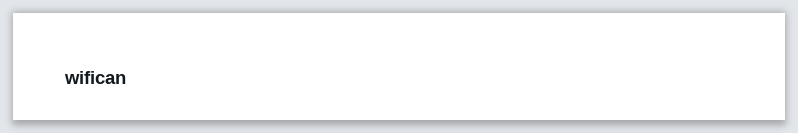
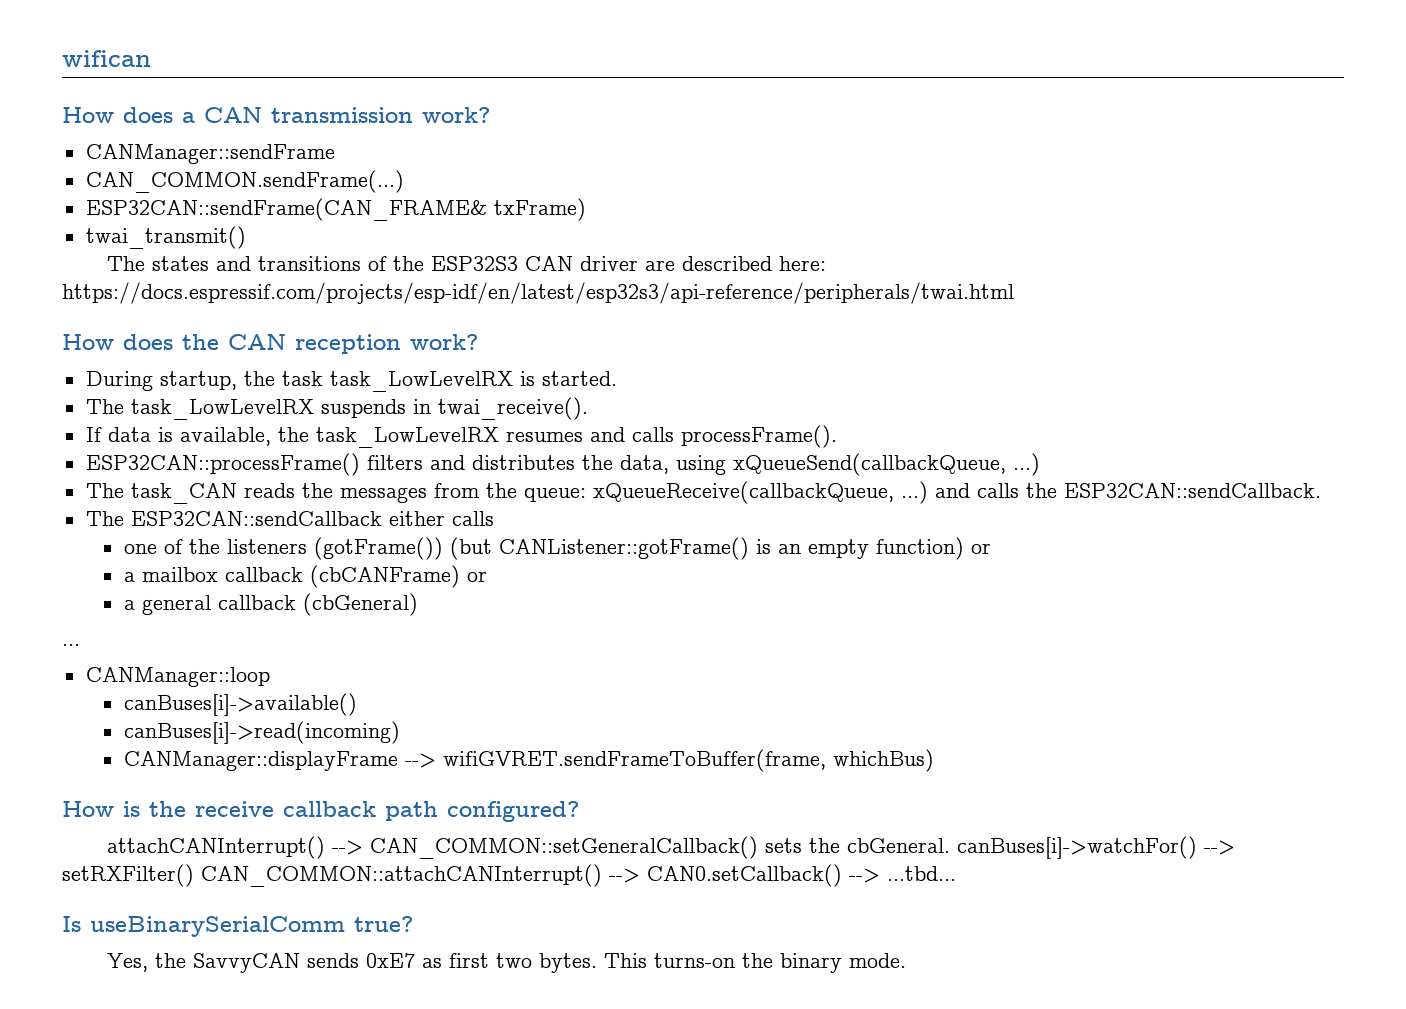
+ How does a CAN transmission work?
+ CANManager::sendFrame
+ CAN_COMMON.sendFrame(...)
+ ESP32CAN::sendFrame(CAN_FRAME& txFrame)
+ twai_transmit()
+ The states and transitions of the ESP32S3 CAN driver are described here: https://docs.espressif.com/projects/esp-idf/en/latest/esp32s3/api-reference/peripherals/twai.html
+ How does the CAN reception work?
+ During startup, the task task_LowLevelRX is started.
+ The task_LowLevelRX suspends in twai_receive().
+ If data is available, the task_LowLevelRX resumes and calls processFrame().
+ ESP32CAN::processFrame() filters and distributes the data, using xQueueSend(callbackQueue, ...)
+ The task_CAN reads the messages from the queue: xQueueReceive(callbackQueue, ...) and calls the ESP32CAN::sendCallback.
+ The ESP32CAN::sendCallback either calls
+ one of the listeners (gotFrame()) (but CANListener::gotFrame() is an empty function) or
+ a mailbox callback (cbCANFrame) or
+ a general callback (cbGeneral)
+ ...
+ CANManager::loop
+ canBuses[i]->available()
+ canBuses[i]->read(incoming)
+ CANManager::displayFrame --> wifiGVRET.sendFrameToBuffer(frame, whichBus)
+ How is the receive callback path configured?
+ attachCANInterrupt() --> CAN_COMMON::setGeneralCallback() sets the cbGeneral. canBuses[i]->watchFor() --> setRXFilter() CAN_COMMON::attachCANInterrupt() --> CAN0.setCallback() --> ...tbd...
+ Is useBinarySerialComm true?
+ Yes, the SavvyCAN sends 0xE7 as first two bytes. This turns-on the binary mode.

